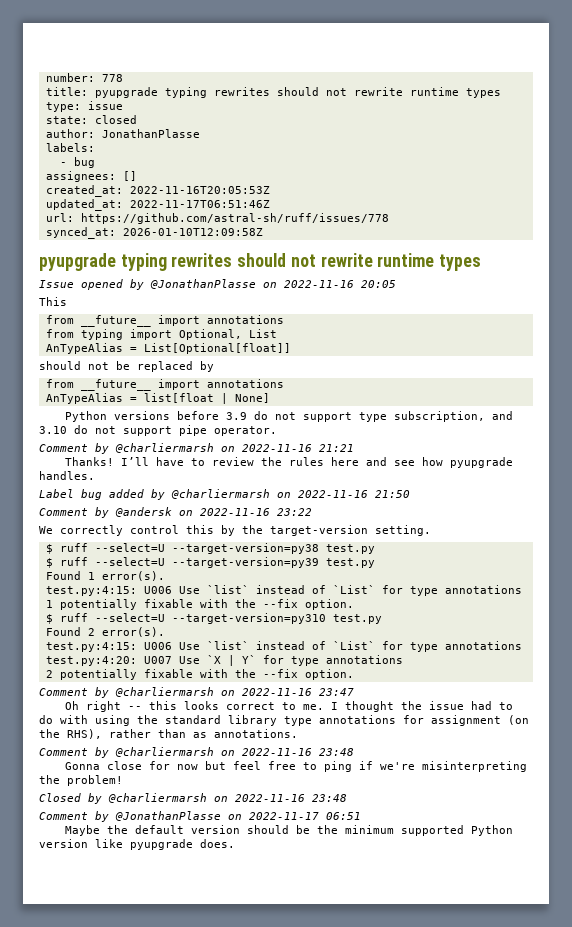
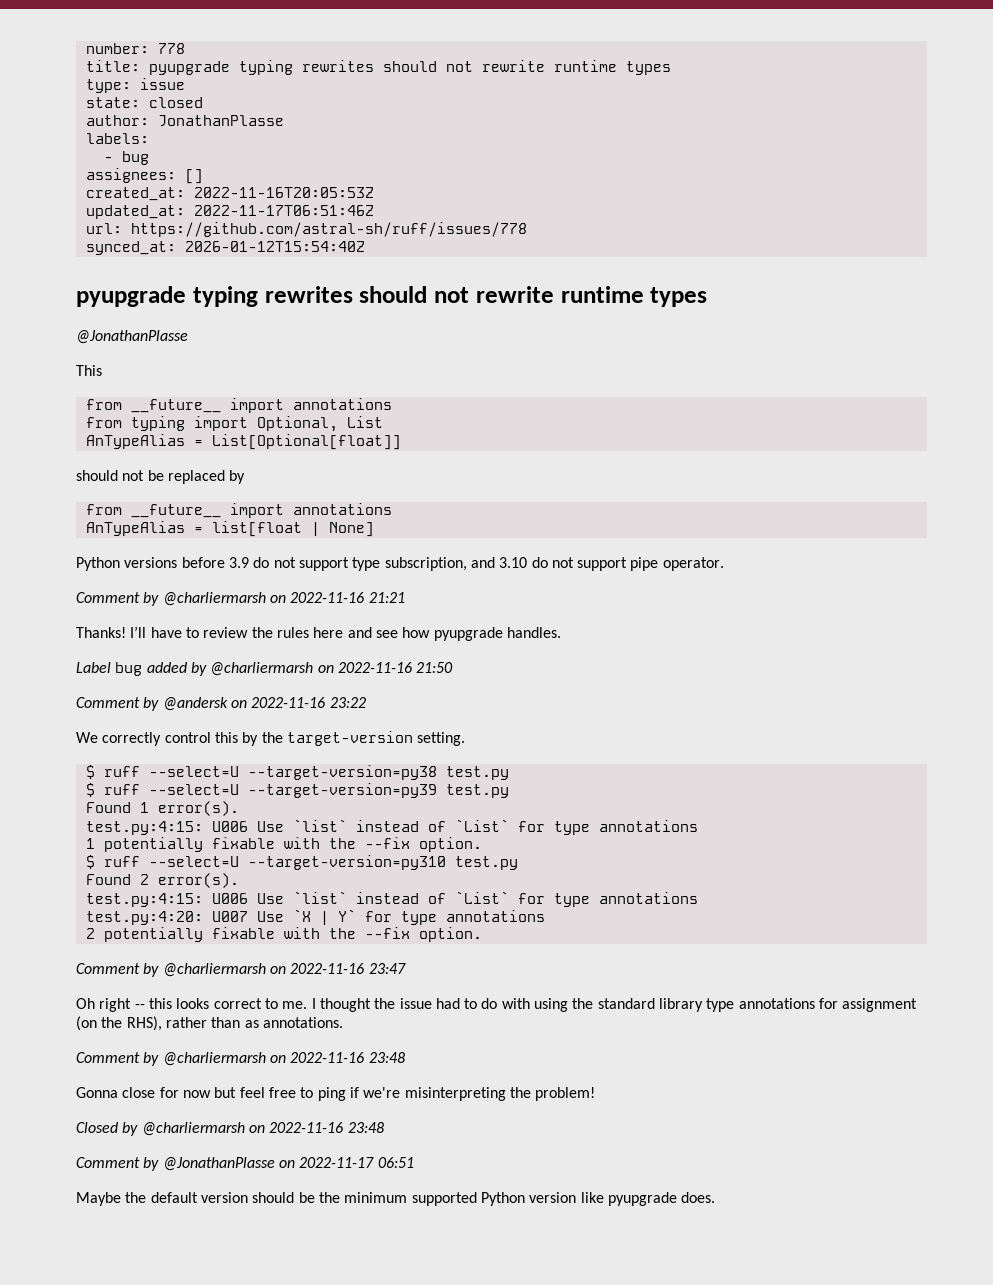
- synced_at: 2026-01-10T12:09:58Z
+ synced_at: 2026-01-12T15:54:40Z
  pyupgrade typing rewrites should not rewrite runtime types
- Issue opened by @JonathanPlasse on 2022-11-16 20:05
+ @JonathanPlasse

